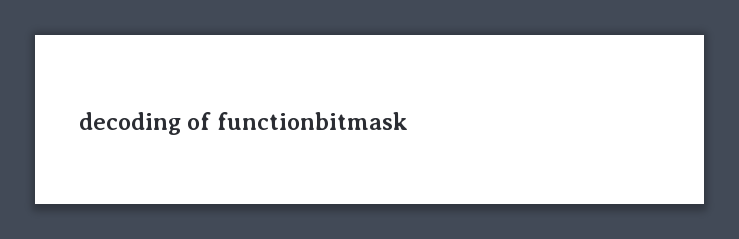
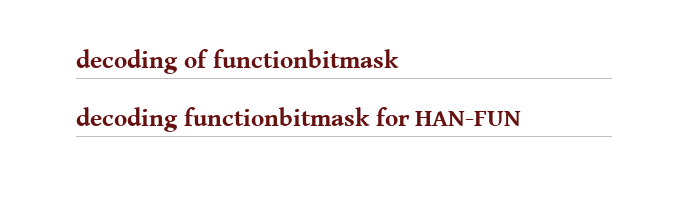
+ decoding functionbitmask for HAN-FUN

